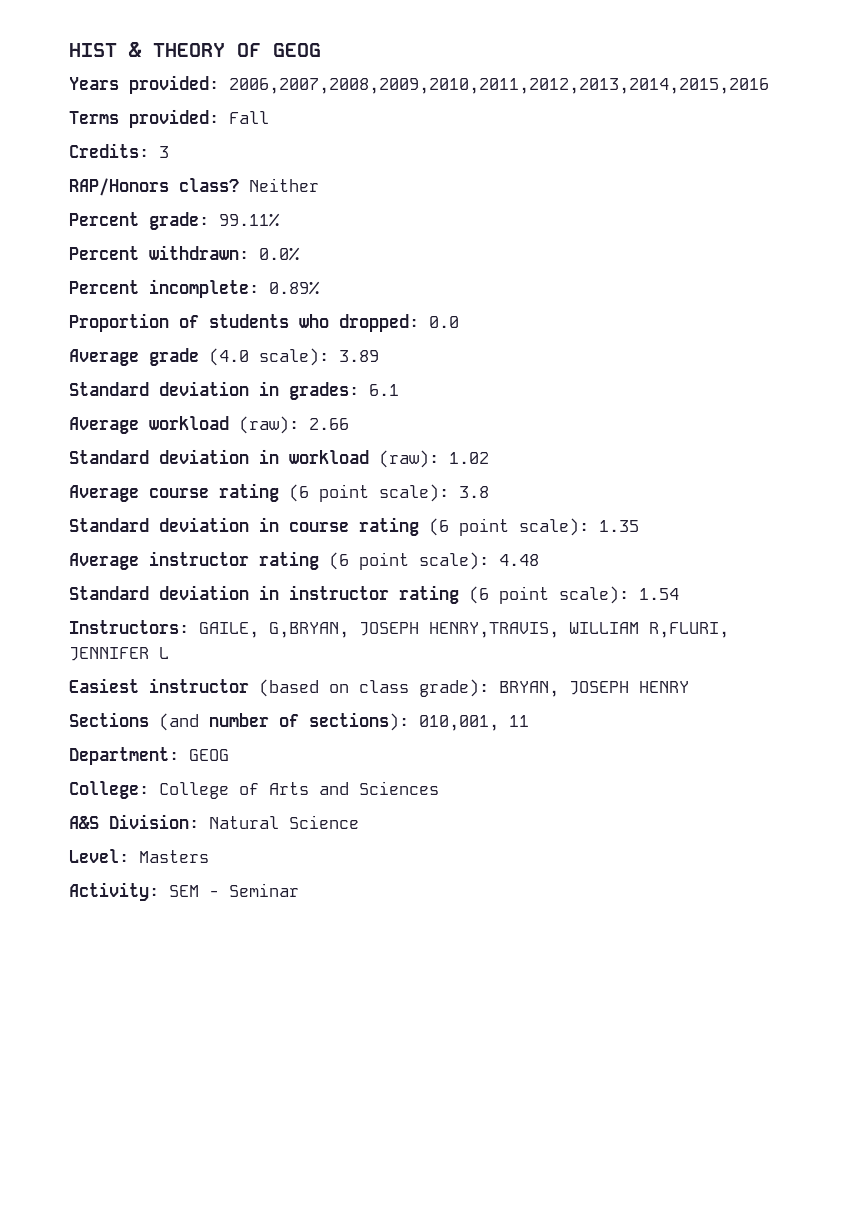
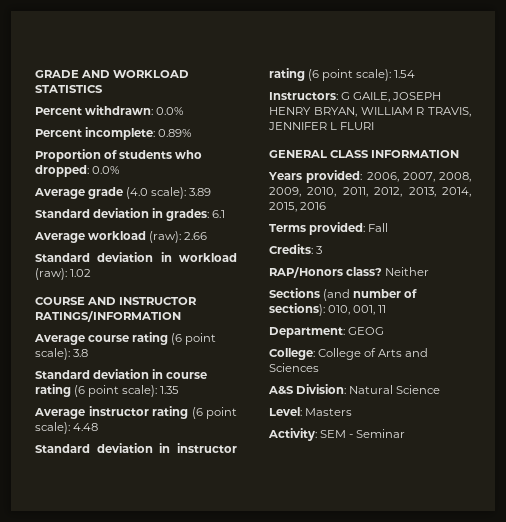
- HIST & THEORY OF GEOG
- Years provided: 2006,2007,2008,2009,2010,2011,2012,2013,2014,2015,2016
- Terms provided: Fall
- Credits: 3
- RAP/Honors class? Neither
- Percent grade: 99.11%
+ GRADE AND WORKLOAD STATISTICS
- Proportion of students who dropped: 0.0
+ Proportion of students who dropped: 0.0%
+ COURSE AND INSTRUCTOR RATINGS/INFORMATION
- Instructors: GAILE, G,BRYAN, JOSEPH HENRY,TRAVIS, WILLIAM R,FLURI, JENNIFER L
- Easiest instructor (based on class grade): BRYAN, JOSEPH HENRY
+ Instructors: G GAILE, JOSEPH HENRY BRYAN, WILLIAM R TRAVIS, JENNIFER L FLURI
+ GENERAL CLASS INFORMATION
+ Years provided: 2006, 2007, 2008, 2009, 2010, 2011, 2012, 2013, 2014, 2015, 2016
+ Terms provided: Fall
+ Credits: 3
+ RAP/Honors class? Neither
- Sections (and number of sections): 010,001, 11
+ Sections (and number of sections): 010, 001, 11

